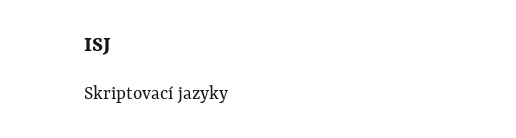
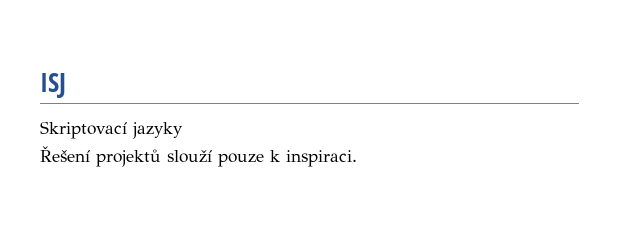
+ Řešení projektů slouží pouze k inspiraci.

